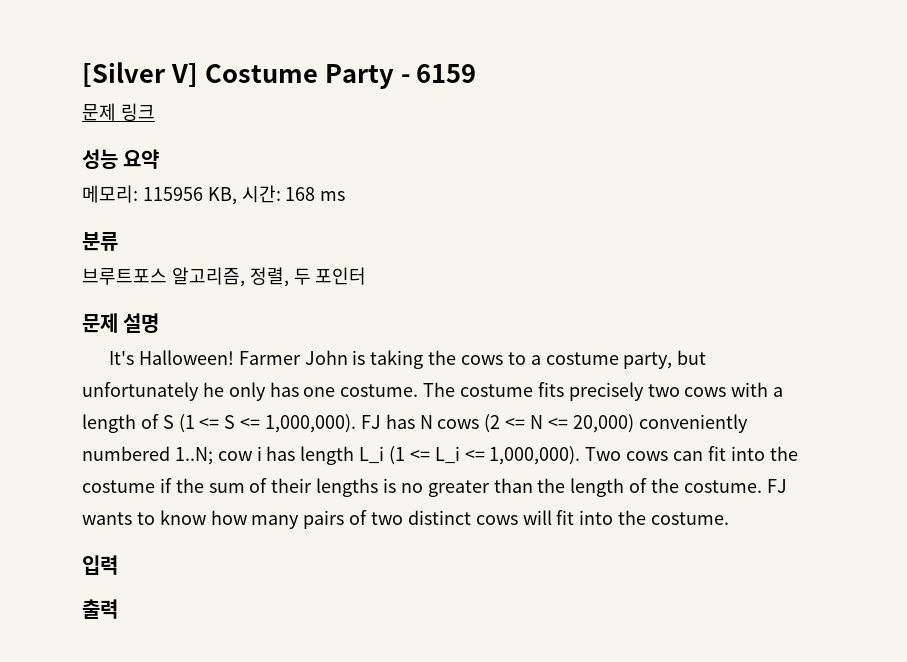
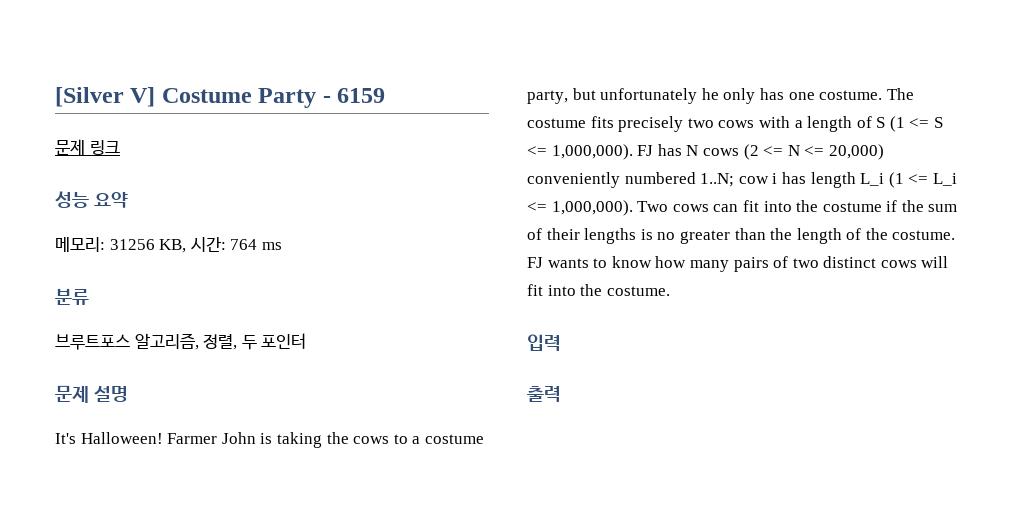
- 메모리: 115956 KB, 시간: 168 ms
+ 메모리: 31256 KB, 시간: 764 ms

